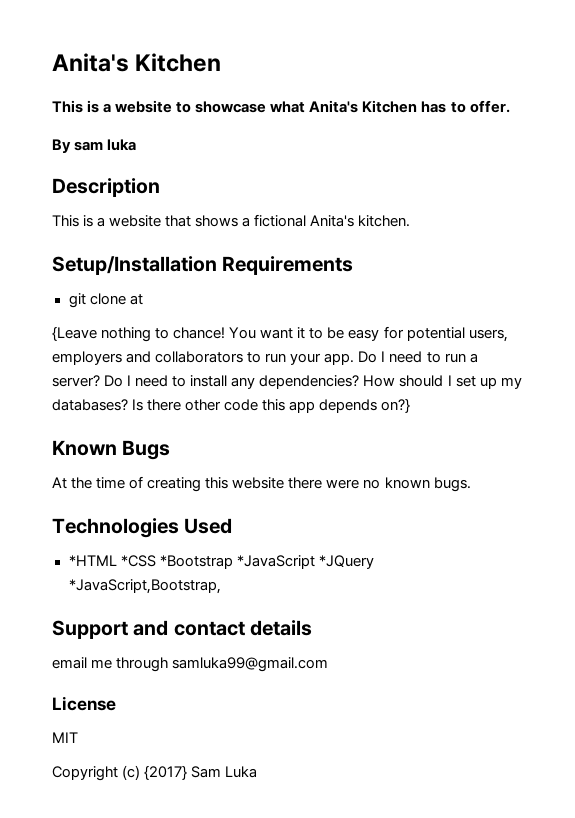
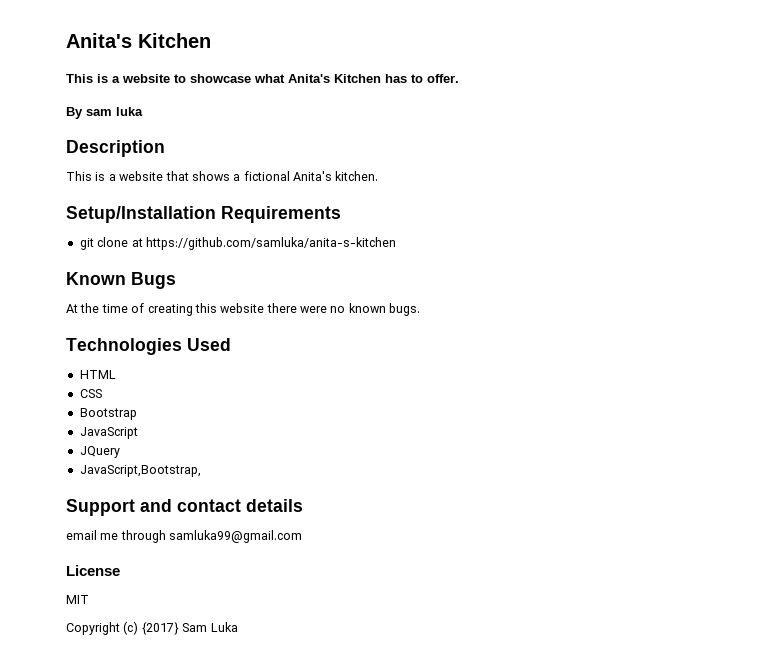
- git clone at
- {Leave nothing to chance! You want it to be easy for potential users, employers and collaborators to run your app. Do I need to run a server? Do I need to install any dependencies? How should I set up my databases? Is there other code this app depends on?}
+ git clone at https://github.com/samluka/anita-s-kitchen
- *HTML *CSS *Bootstrap *JavaScript *JQuery *JavaScript,Bootstrap,
+ HTML
+ CSS
+ Bootstrap
+ JavaScript
+ JQuery
+ JavaScript,Bootstrap,

